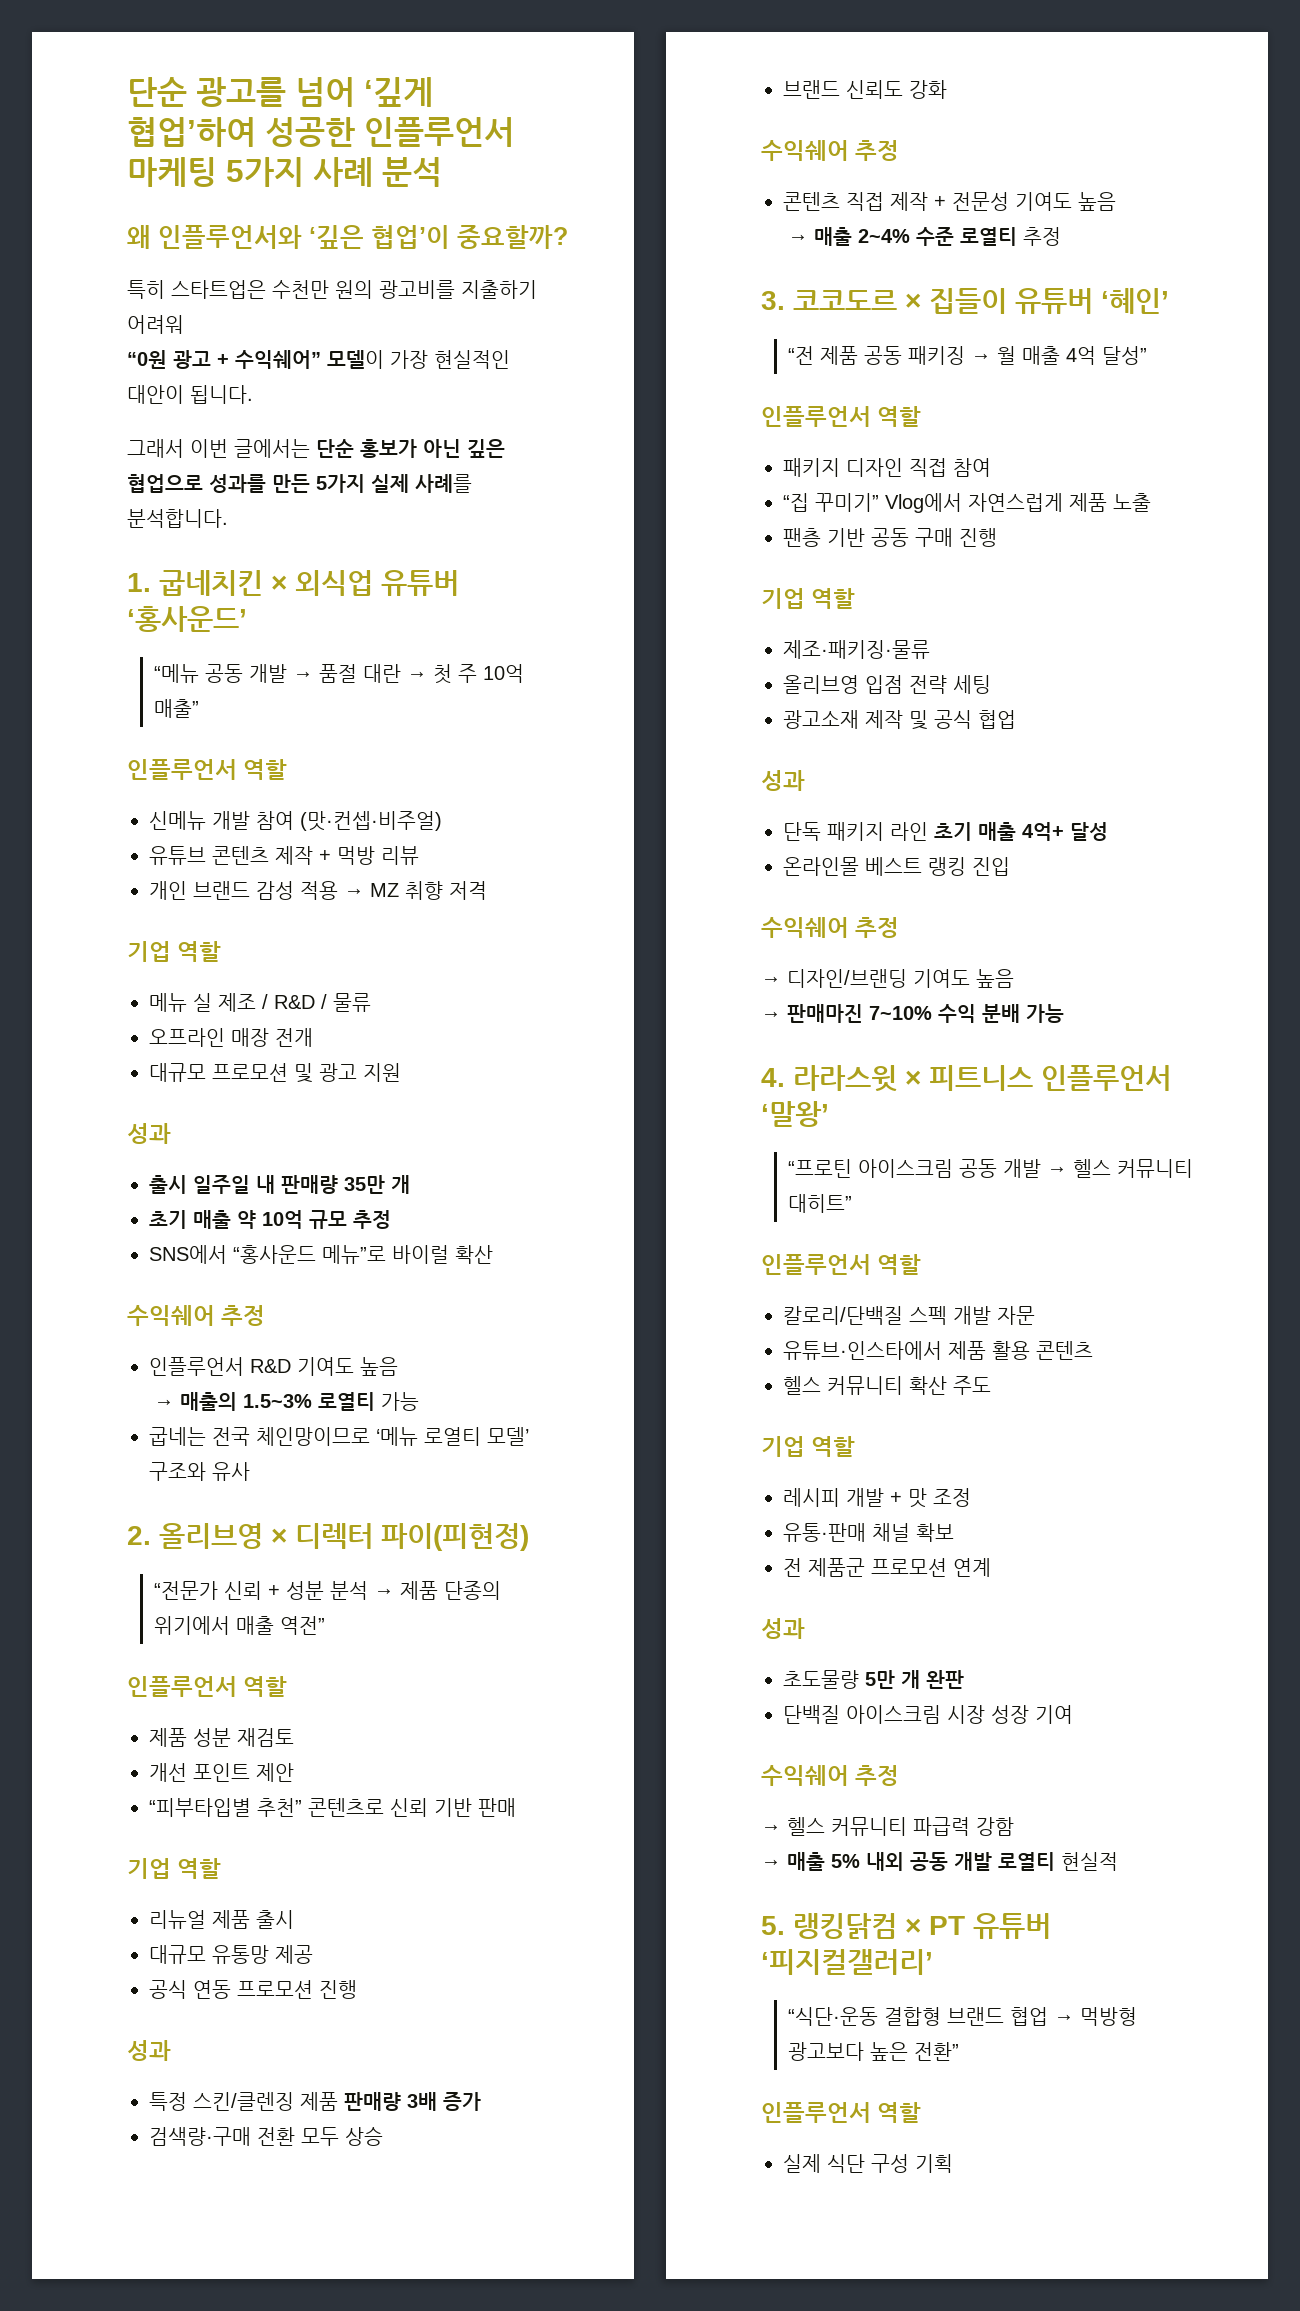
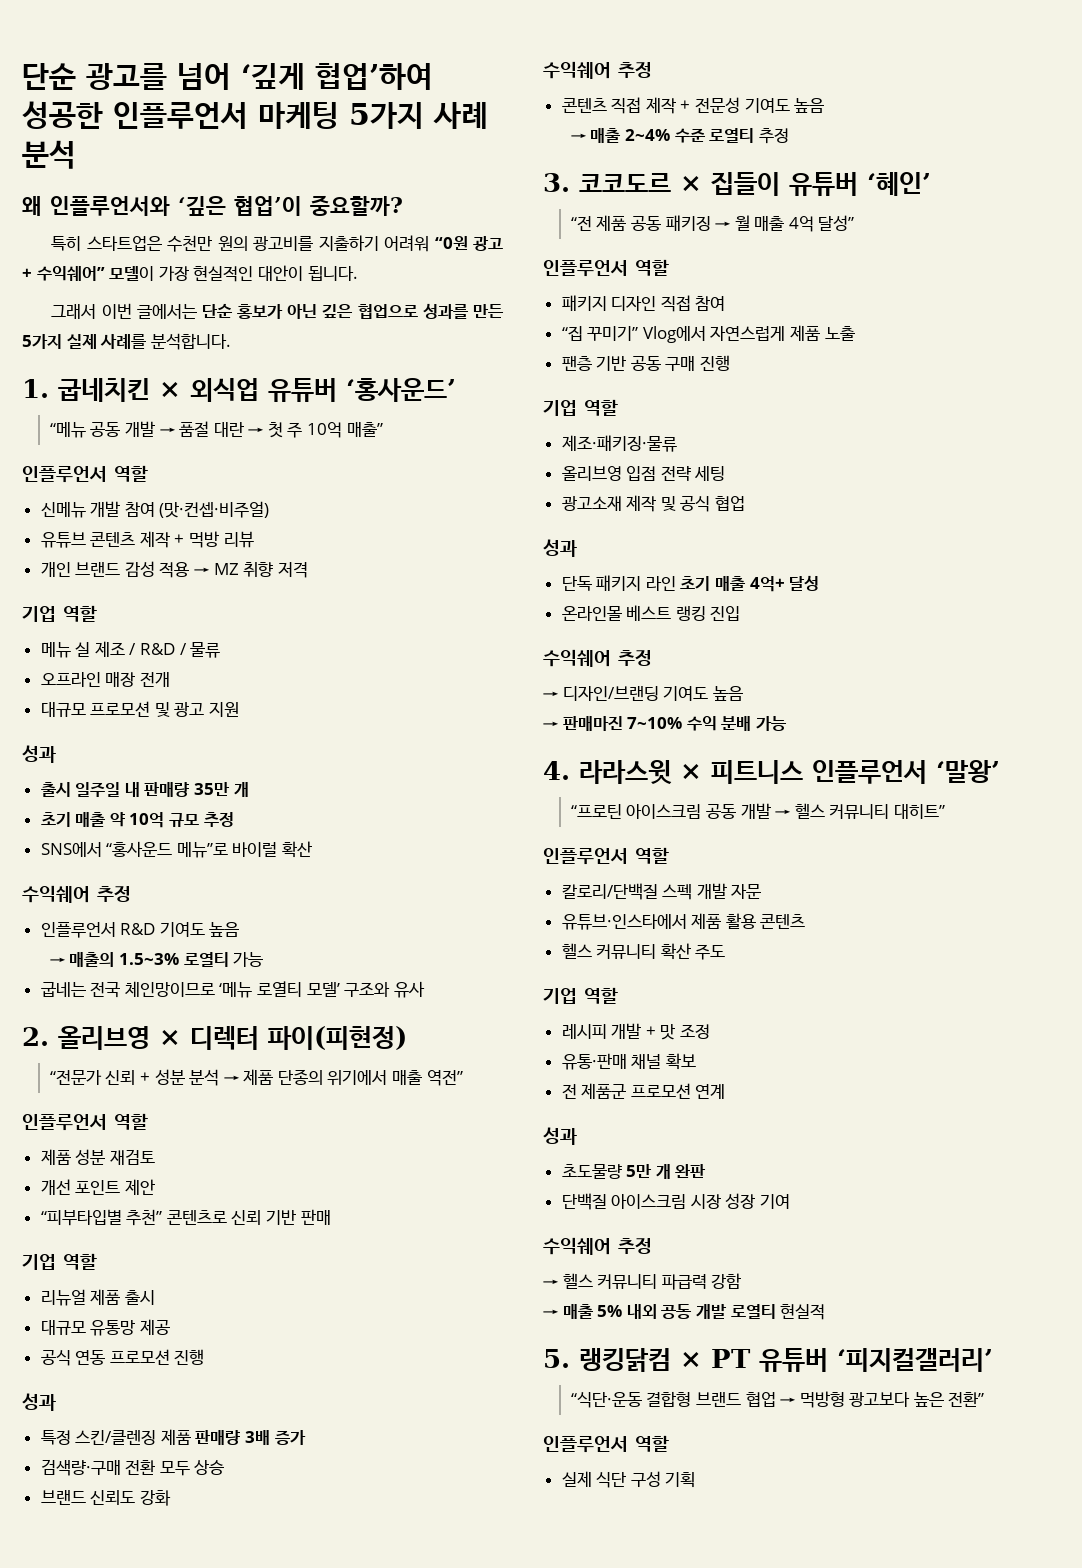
- 특히 스타트업은 수천만 원의 광고비를 지출하기 어려워
- “0원 광고 + 수익쉐어” 모델이 가장 현실적인 대안이 됩니다.
+ 특히 스타트업은 수천만 원의 광고비를 지출하기 어려워 “0원 광고 + 수익쉐어” 모델이 가장 현실적인 대안이 됩니다.

